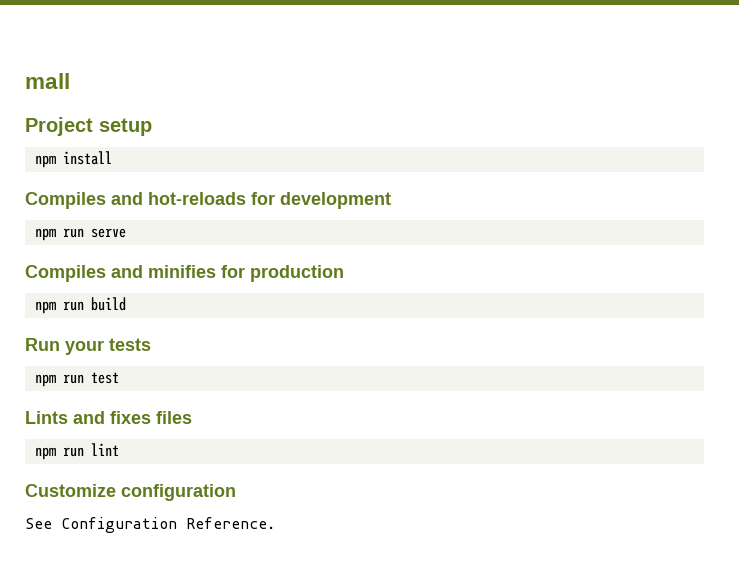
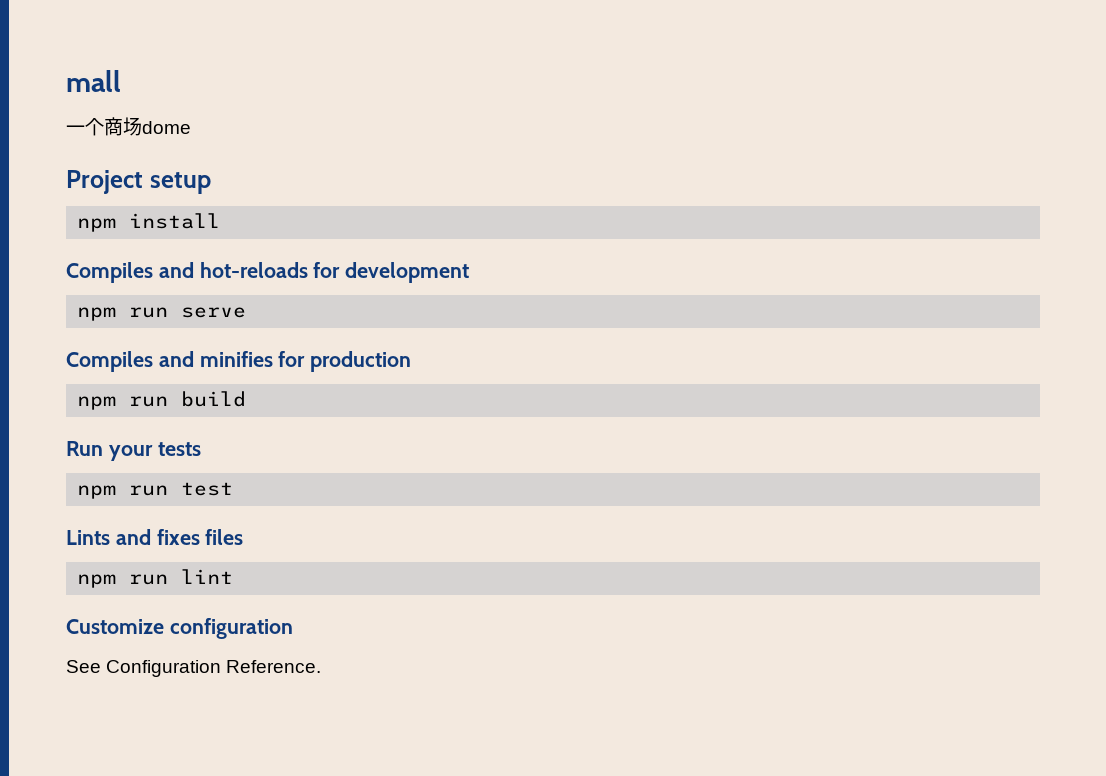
+ 一个商场dome

